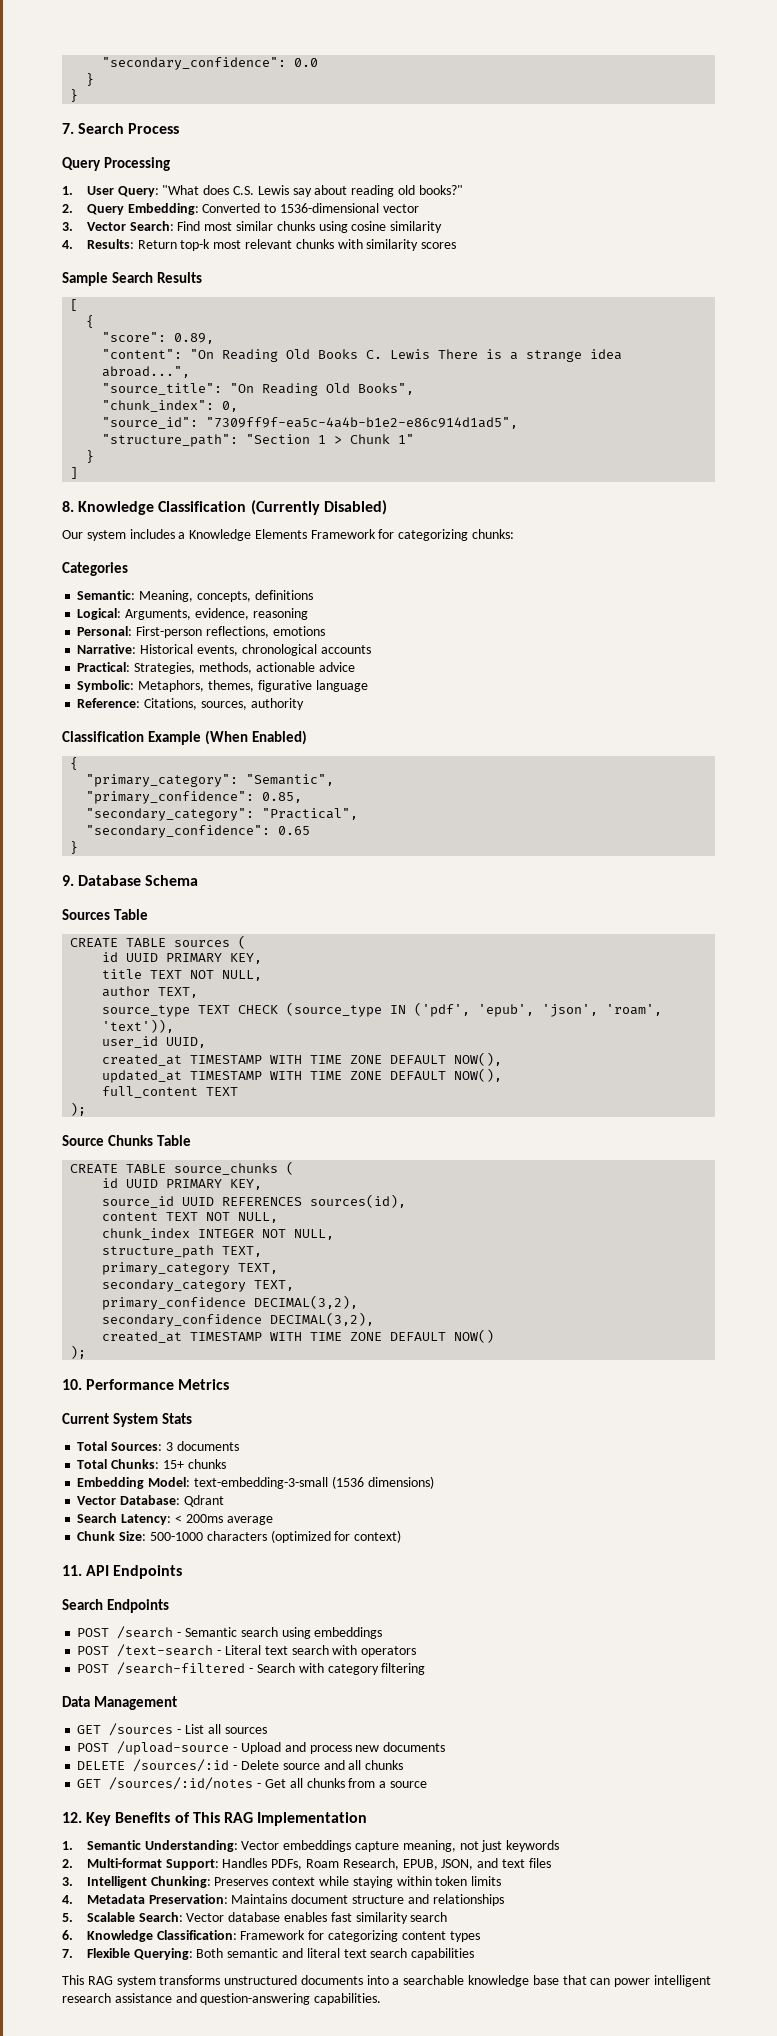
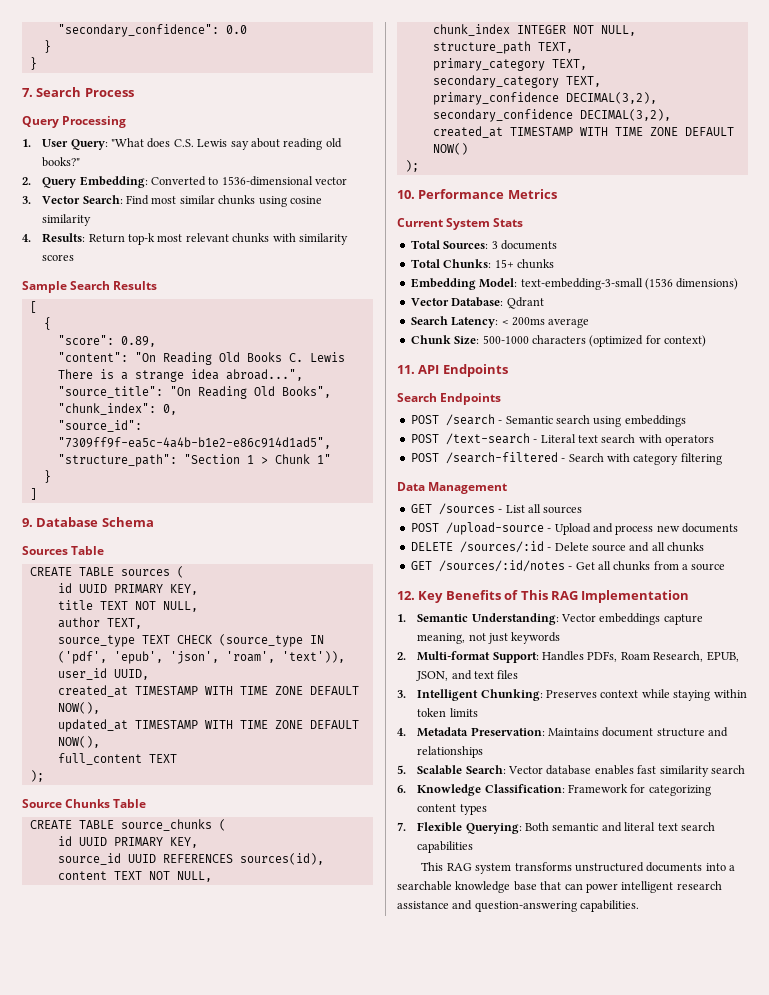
- 8. Knowledge Classification (Currently Disabled)
- Our system includes a Knowledge Elements Framework for categorizing chunks:
- Categories
- Semantic: Meaning, concepts, definitions
- Logical: Arguments, evidence, reasoning
- Personal: First-person reflections, emotions
- Narrative: Historical events, chronological accounts
- Practical: Strategies, methods, actionable advice
- Symbolic: Metaphors, themes, figurative language
- Reference: Citations, sources, authority
- Classification Example (When Enabled)
- {
- "primary_category": "Semantic",
- "primary_confidence": 0.85,
- "secondary_category": "Practical",
- "secondary_confidence": 0.65
- }

